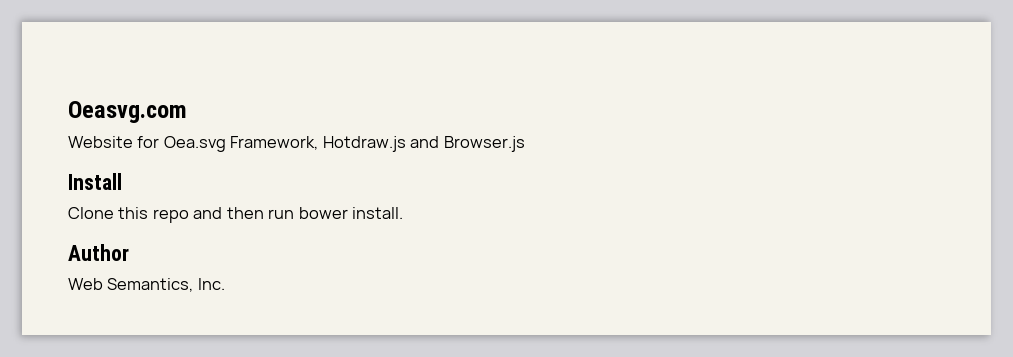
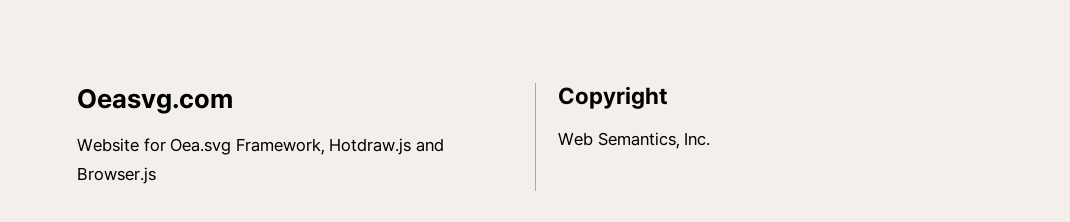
- Install
- Clone this repo and then run bower install.
- Author
+ Copyright

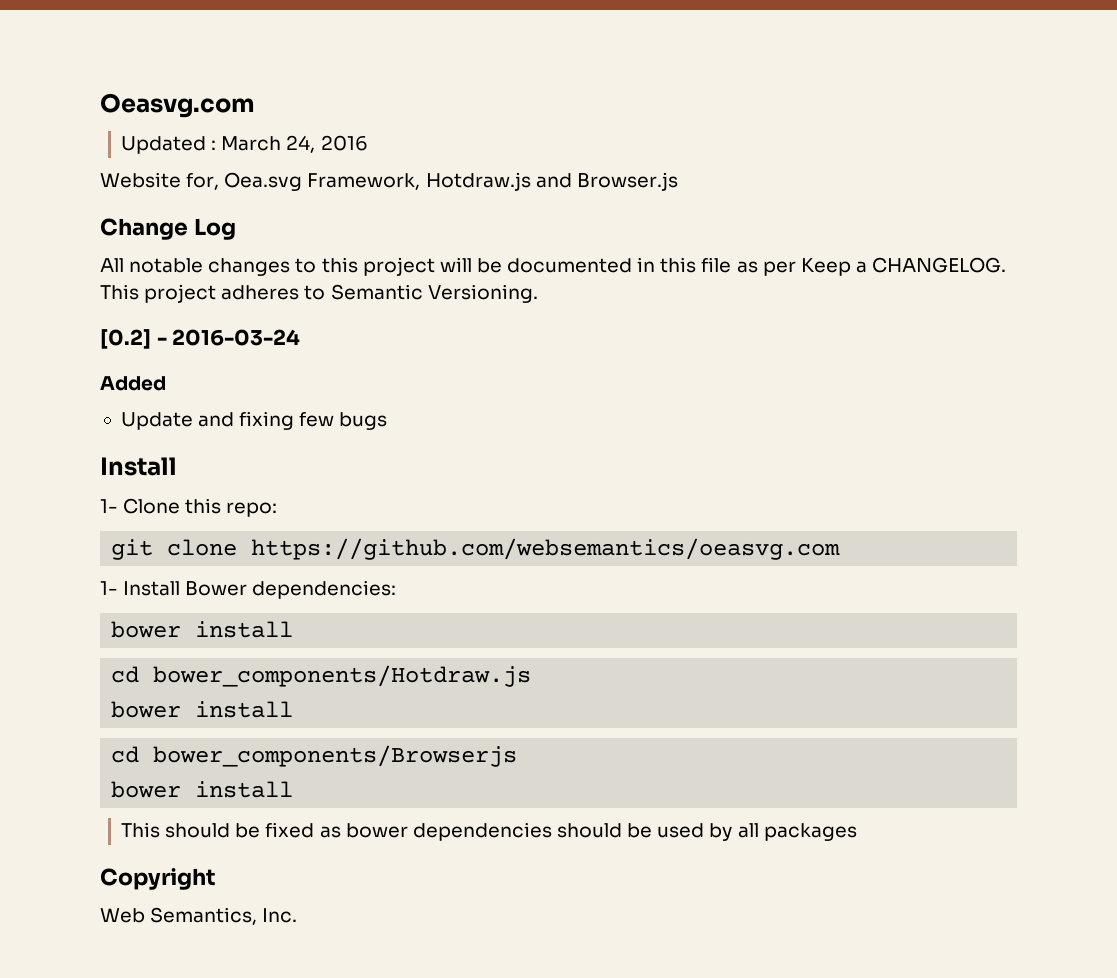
+ Updated : March 24, 2016
- Website for Oea.svg Framework, Hotdraw.js and Browser.js
+ Website for, Oea.svg Framework, Hotdraw.js and Browser.js
+ Change Log
+ All notable changes to this project will be documented in this file as per Keep a CHANGELOG. This project adheres to Semantic Versioning.
+ [0.2] - 2016-03-24
+ Added
+ Update and fixing few bugs
+ Install
+ 1- Clone this repo:
+ git clone https://github.com/websemantics/oeasvg.com
+ 1- Install Bower dependencies:
+ bower install
+ cd bower_components/Hotdraw.js
+ bower install
+ cd bower_components/Browserjs
+ bower install
+ This should be fixed as bower dependencies should be used by all packages

